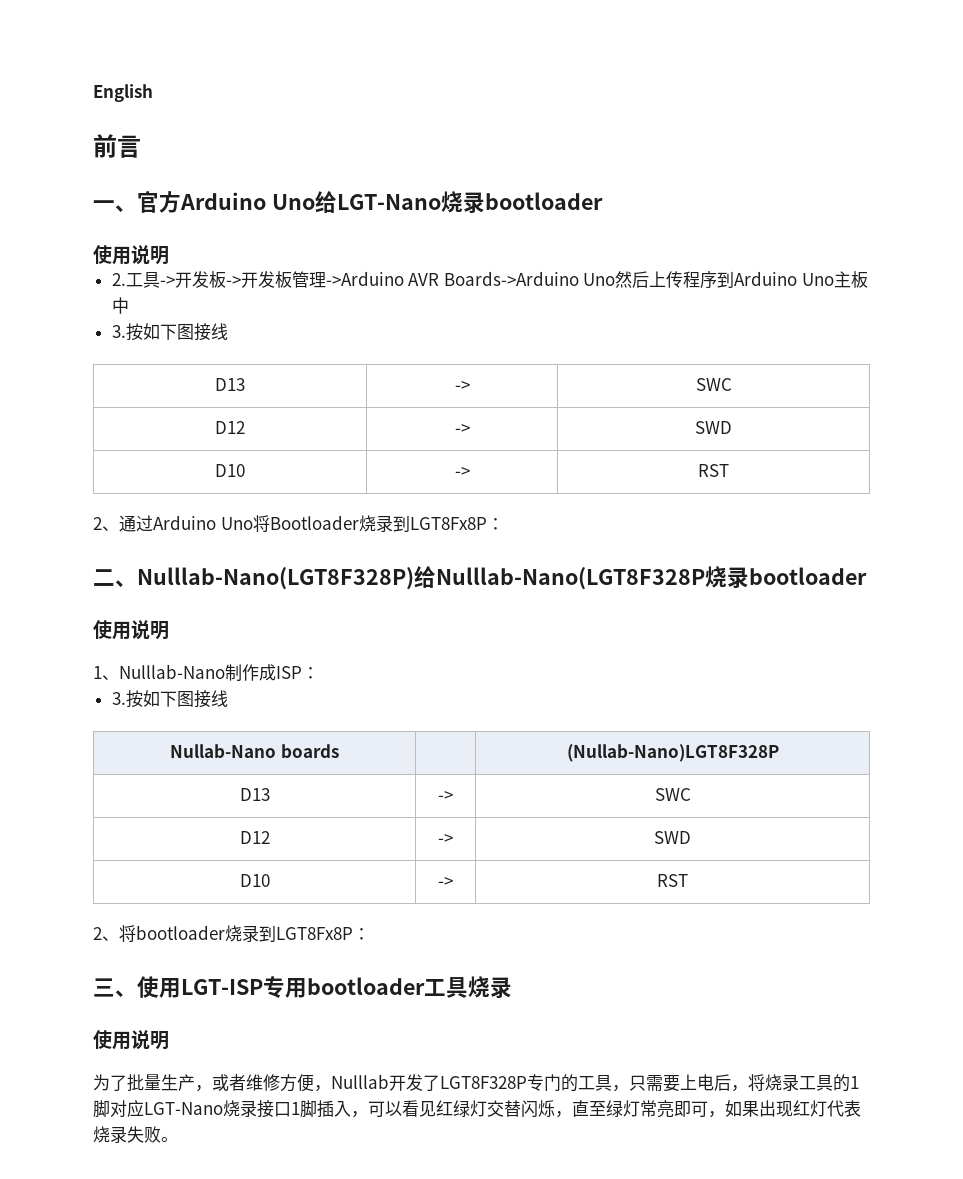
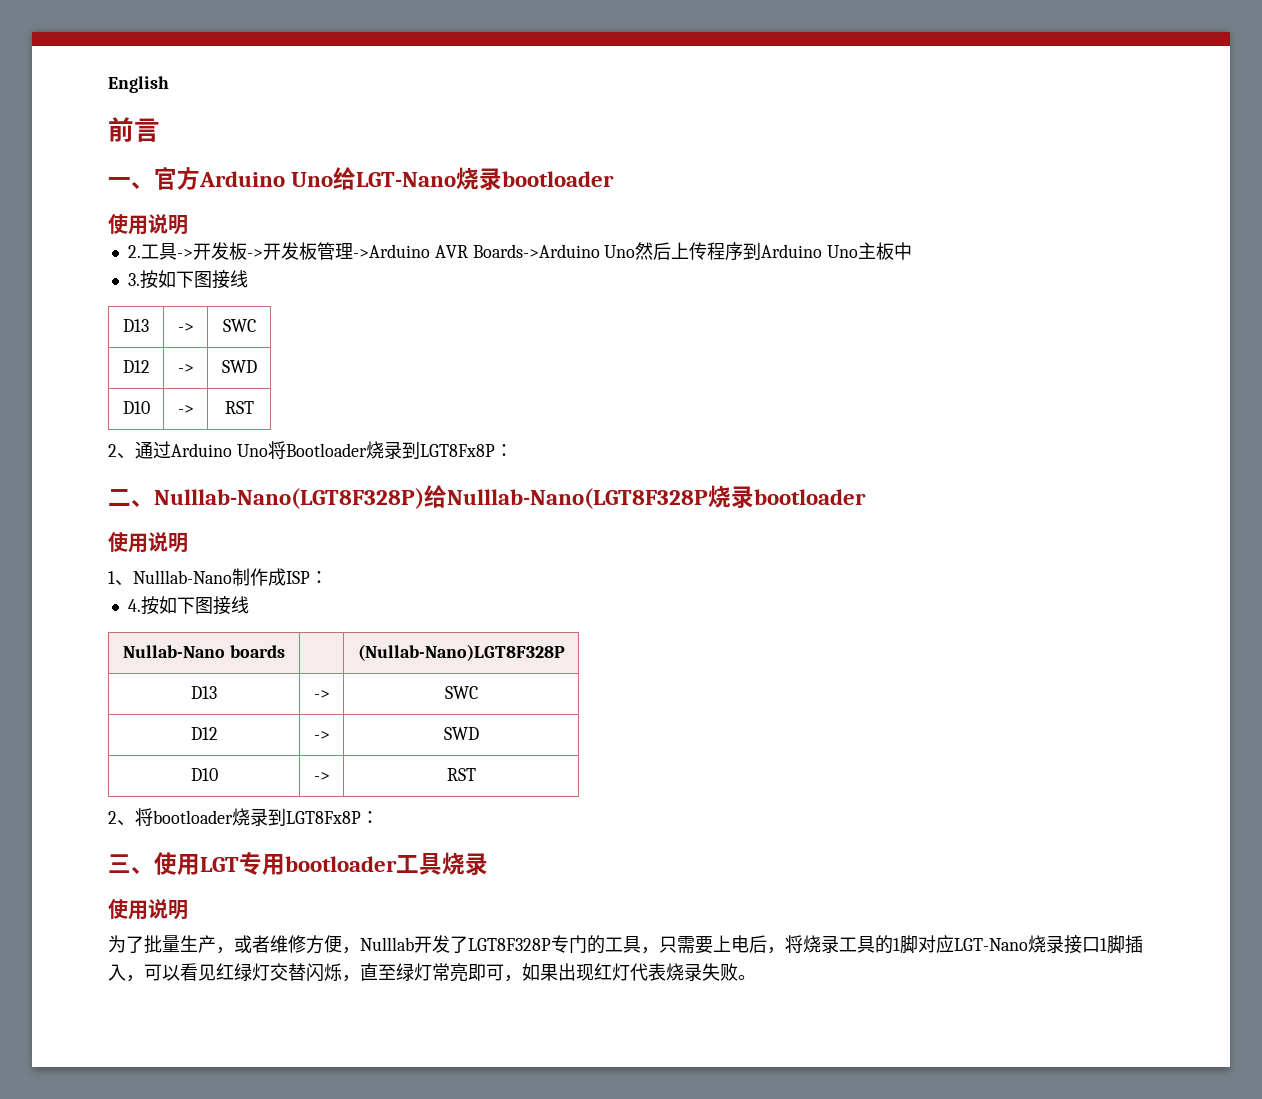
  1、Nulllab-Nano制作成ISP：
- 3.按如下图接线
+ 4.按如下图接线
- 三、使用LGT-ISP专用bootloader工具烧录
+ 三、使用LGT专用bootloader工具烧录

